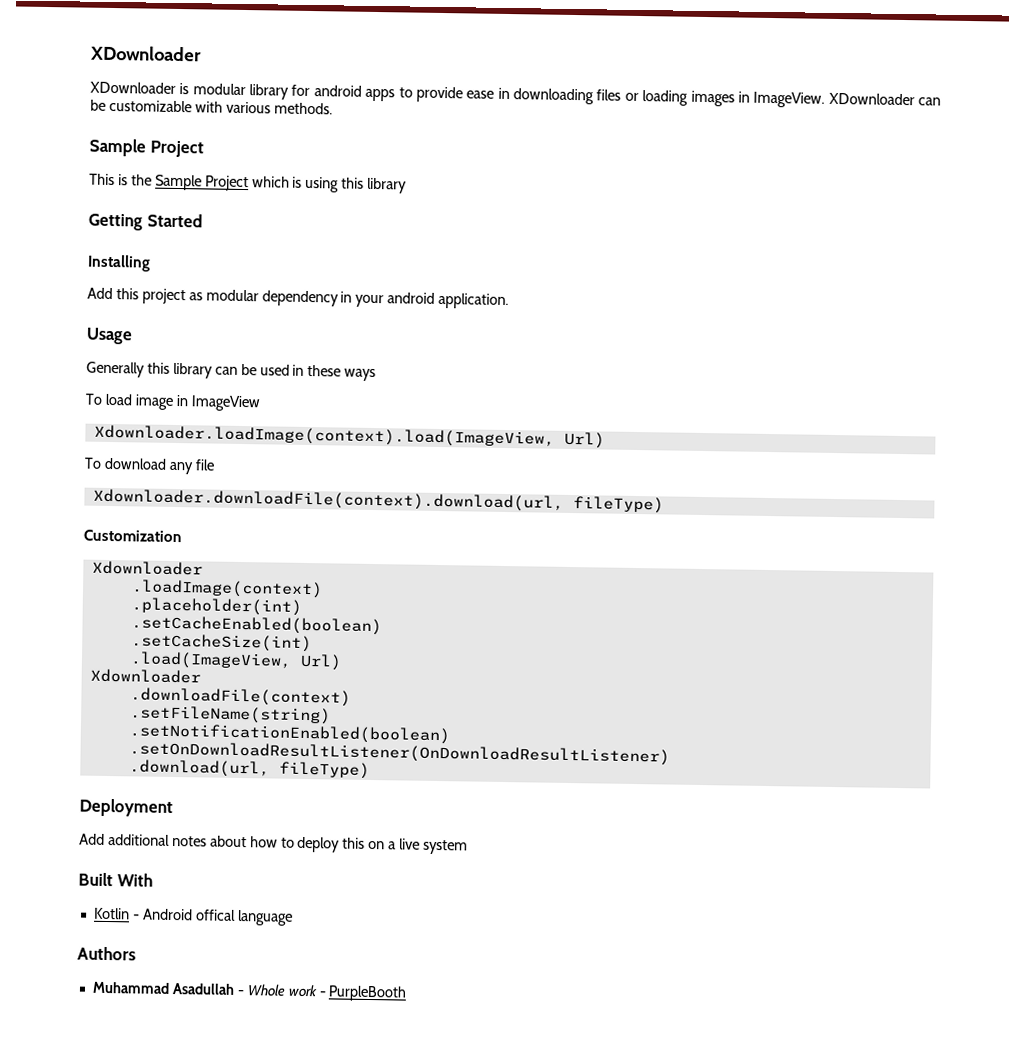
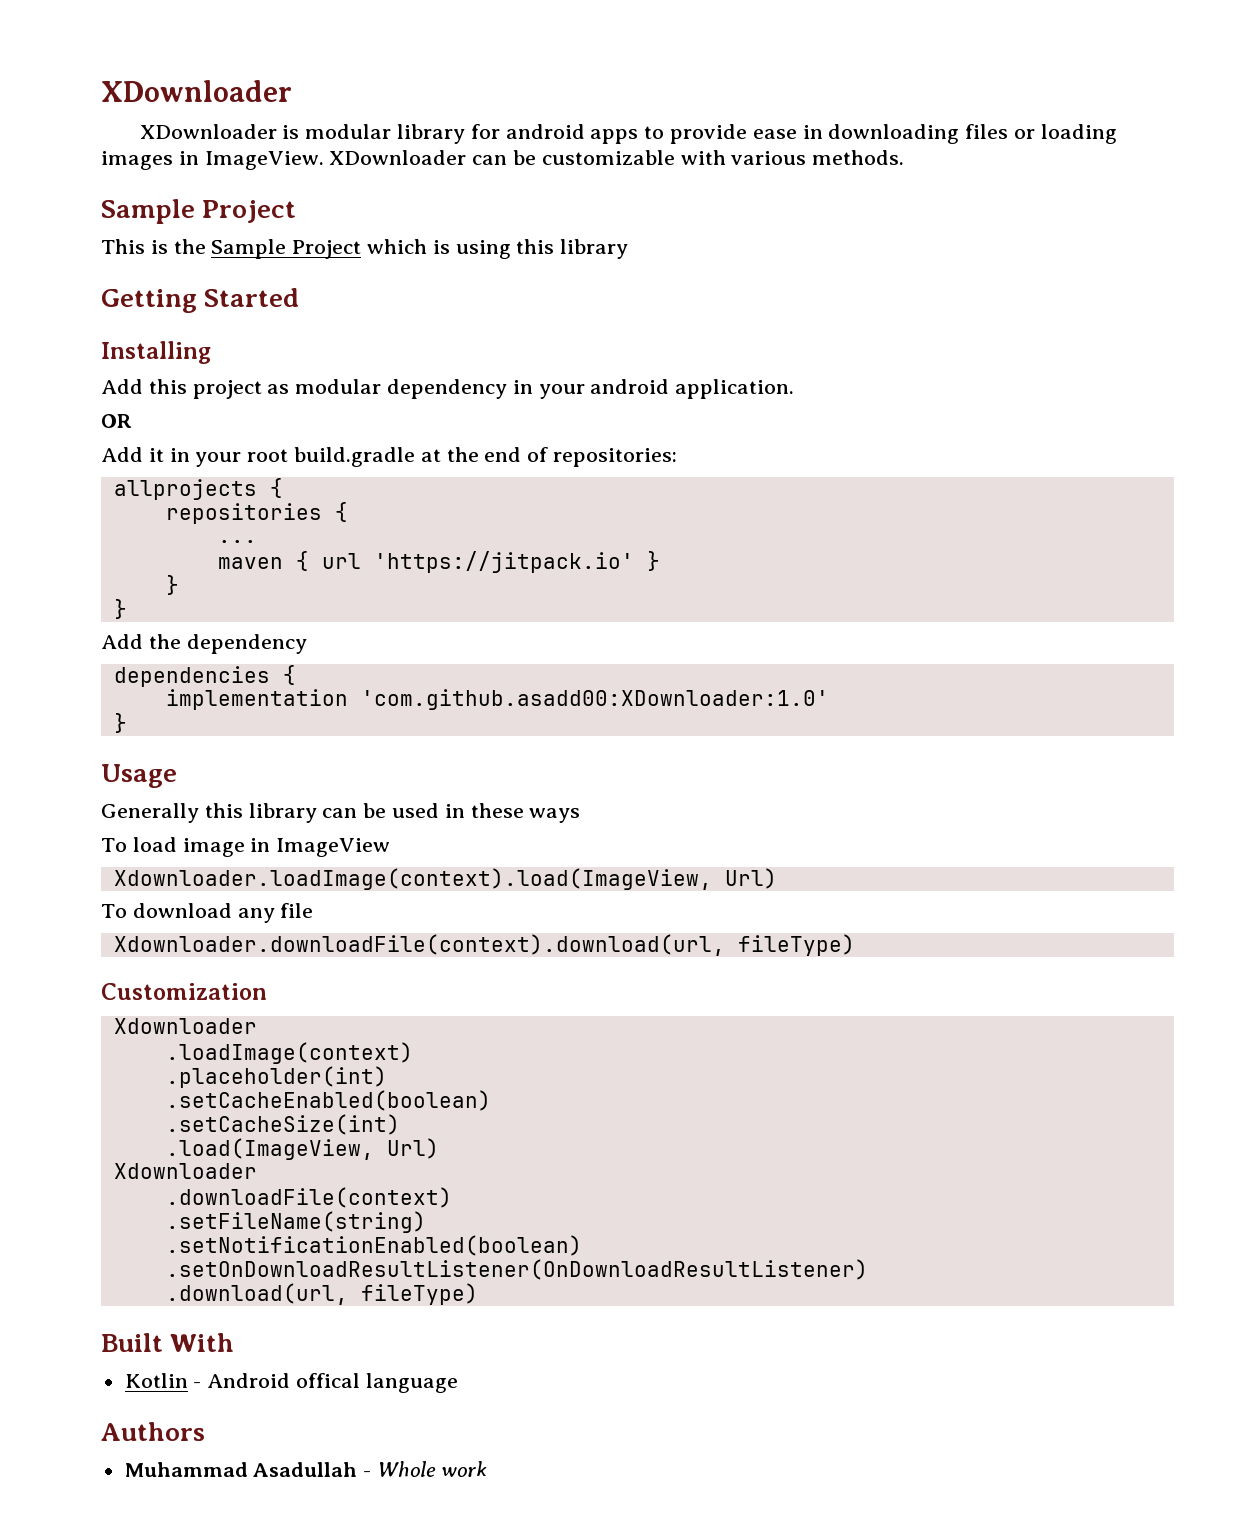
+ OR
+ Add it in your root build.gradle at the end of repositories:
+ allprojects {
+ repositories {
+ ...
+ maven { url 'https://jitpack.io' }
+ }
+ }
+ Add the dependency
+ dependencies {
+ implementation 'com.github.asadd00:XDownloader:1.0'
+ }
- Deployment
- Add additional notes about how to deploy this on a live system
- Muhammad Asadullah - Whole work - PurpleBooth
+ Muhammad Asadullah - Whole work

